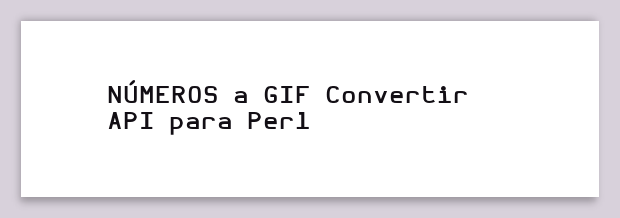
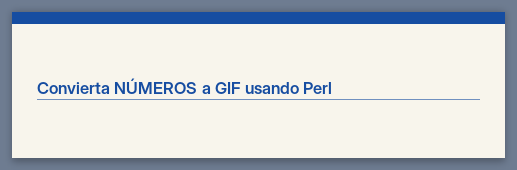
- NÚMEROS a GIF Convertir API para Perl
+ Convierta NÚMEROS a GIF usando Perl

